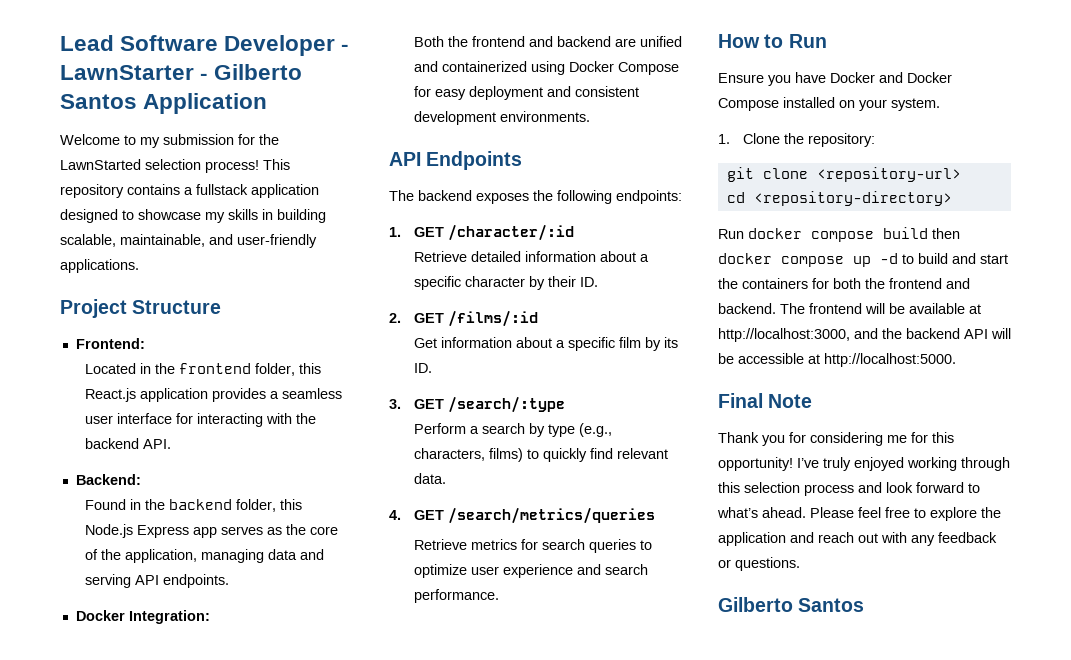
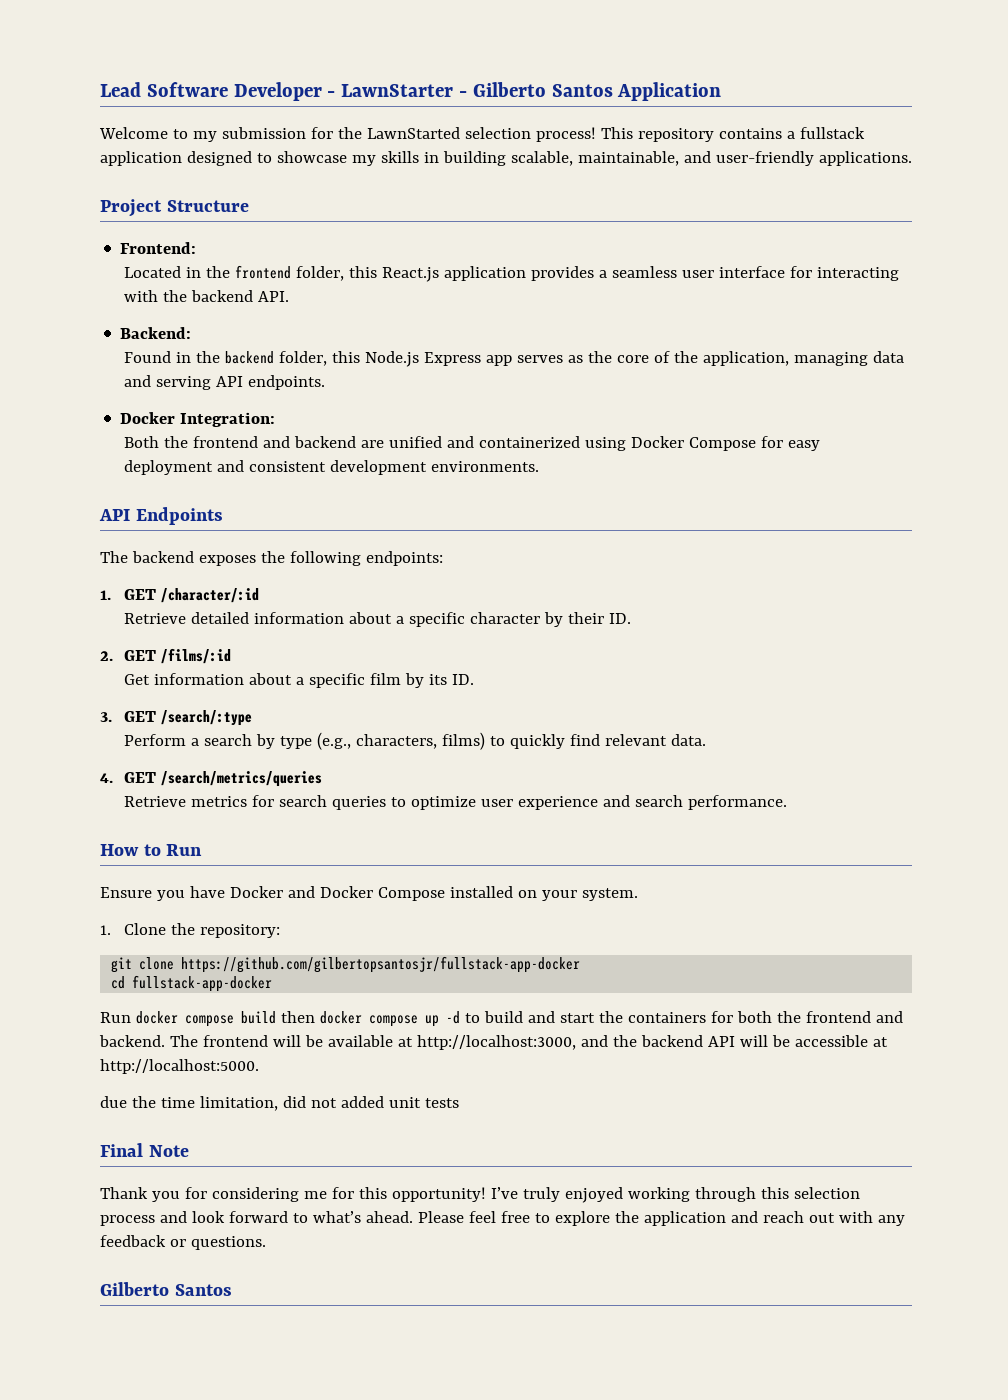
- git clone <repository-url>
+ git clone https://github.com/gilbertopsantosjr/fullstack-app-docker
- cd <repository-directory>
+ cd fullstack-app-docker
+ due the time limitation, did not added unit tests

